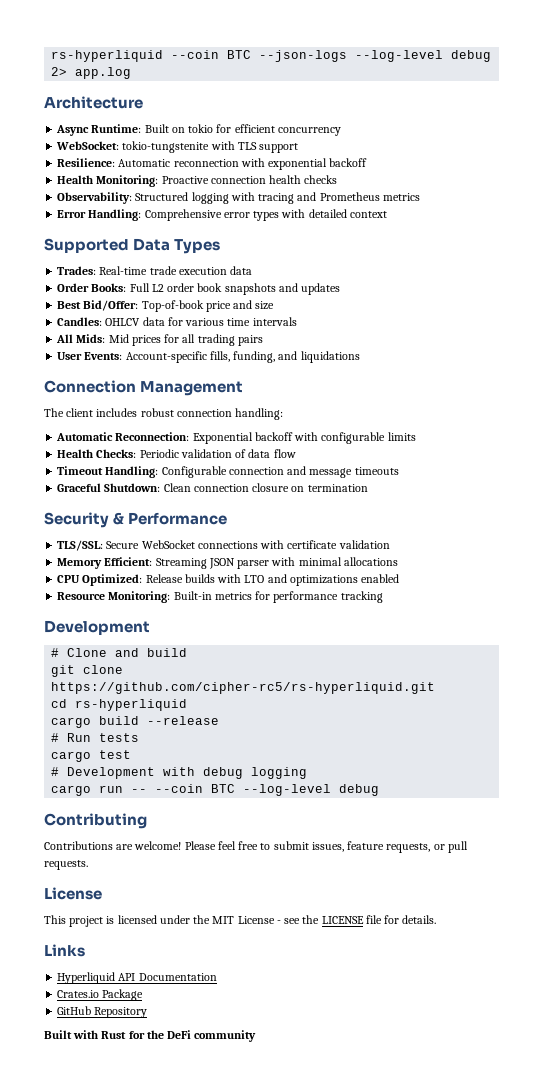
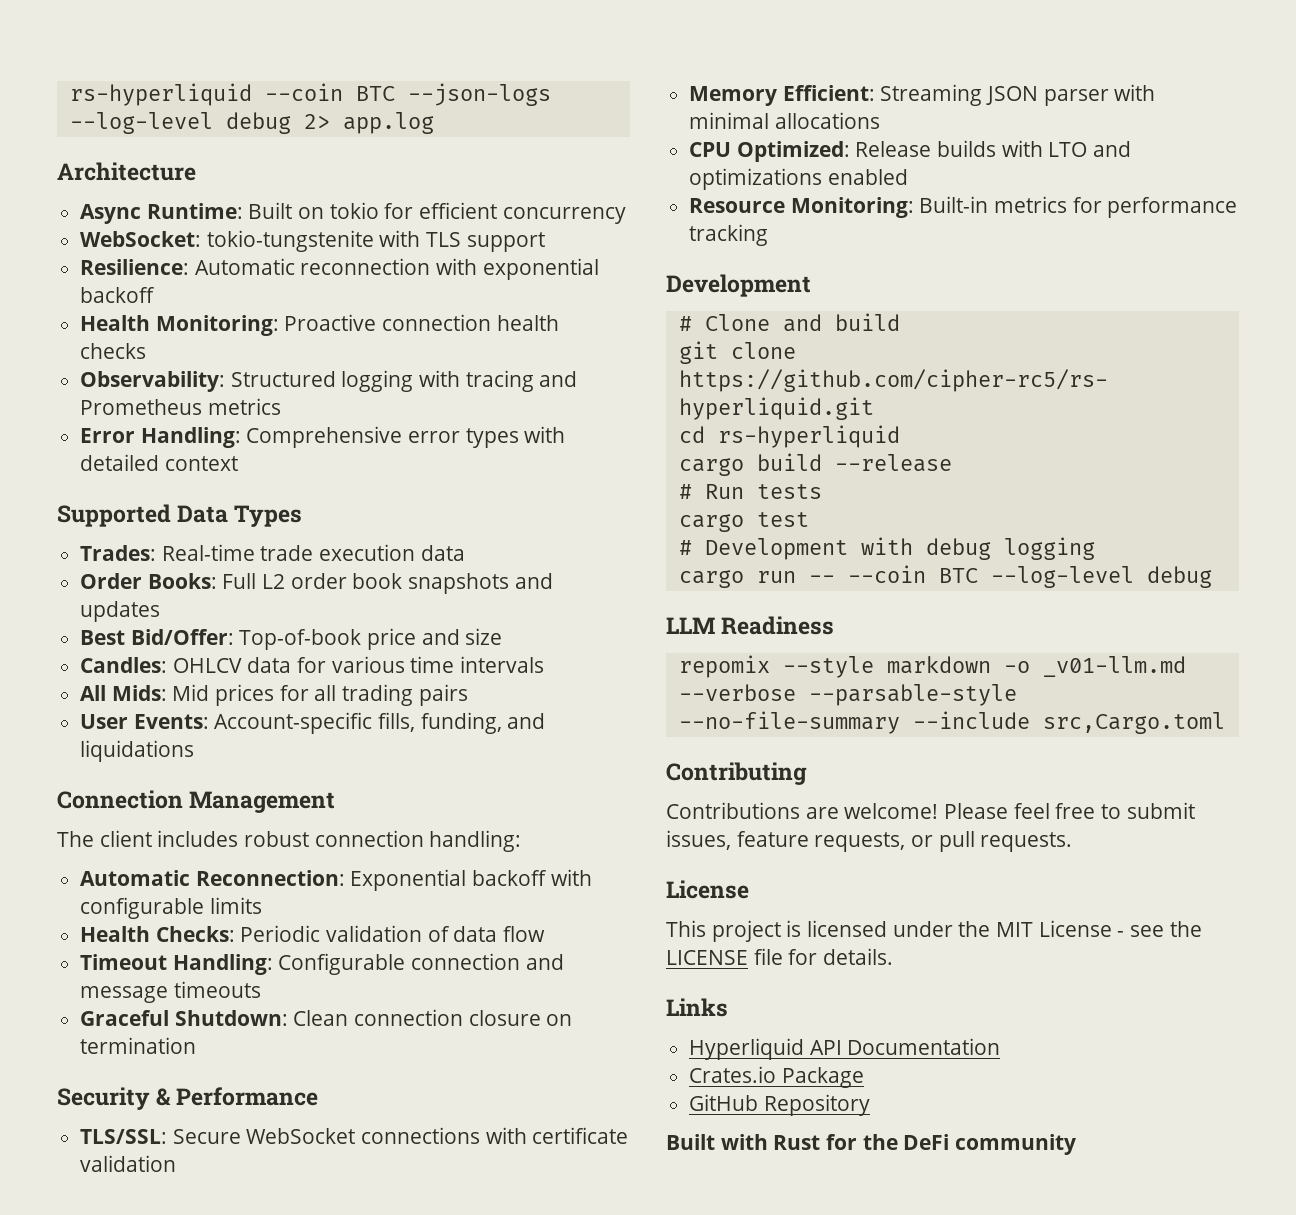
+ LLM Readiness
+ repomix --style markdown -o _v01-llm.md --verbose --parsable-style --no-file-summary --include src,Cargo.toml

